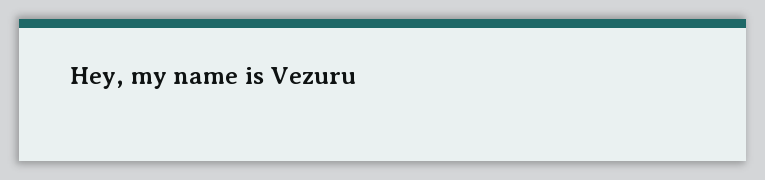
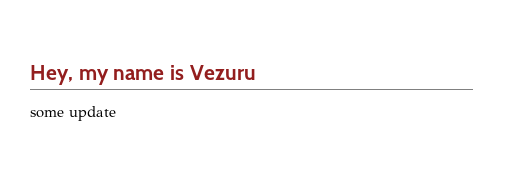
+ some update

